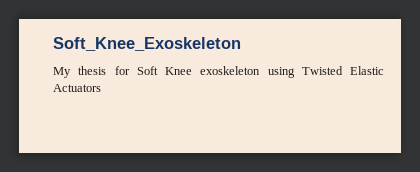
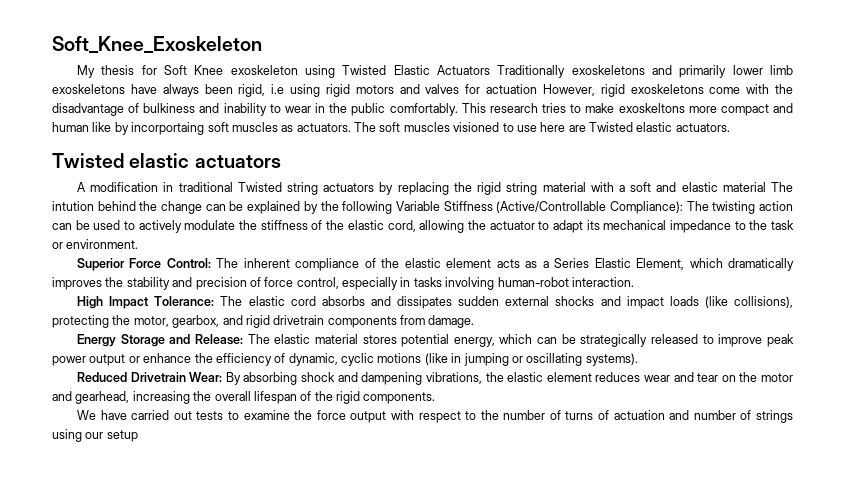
- My thesis for Soft Knee exoskeleton using Twisted Elastic Actuators
+ My thesis for Soft Knee exoskeleton using Twisted Elastic Actuators Traditionally exoskeletons and primarily lower limb exoskeletons have always been rigid, i.e using rigid motors and valves for actuation However, rigid exoskeletons come with the disadvantage of bulkiness and inability to wear in the public comfortably. This research tries to make exoskeltons more compact and human like by incorportaing soft muscles as actuators. The soft muscles visioned to use here are Twisted elastic actuators.
+ Twisted elastic actuators
+ A modification in traditional Twisted string actuators by replacing the rigid string material with a soft and elastic material The intution behind the change can be explained by the following Variable Stiffness (Active/Controllable Compliance): The twisting action can be used to actively modulate the stiffness of the elastic cord, allowing the actuator to adapt its mechanical impedance to the task or environment.
+ Superior Force Control: The inherent compliance of the elastic element acts as a Series Elastic Element, which dramatically improves the stability and precision of force control, especially in tasks involving human-robot interaction.
+ High Impact Tolerance: The elastic cord absorbs and dissipates sudden external shocks and impact loads (like collisions), protecting the motor, gearbox, and rigid drivetrain components from damage.
+ Energy Storage and Release: The elastic material stores potential energy, which can be strategically released to improve peak power output or enhance the efficiency of dynamic, cyclic motions (like in jumping or oscillating systems).
+ Reduced Drivetrain Wear: By absorbing shock and dampening vibrations, the elastic element reduces wear and tear on the motor and gearhead, increasing the overall lifespan of the rigid components.
+ We have carried out tests to examine the force output with respect to the number of turns of actuation and number of strings using our setup

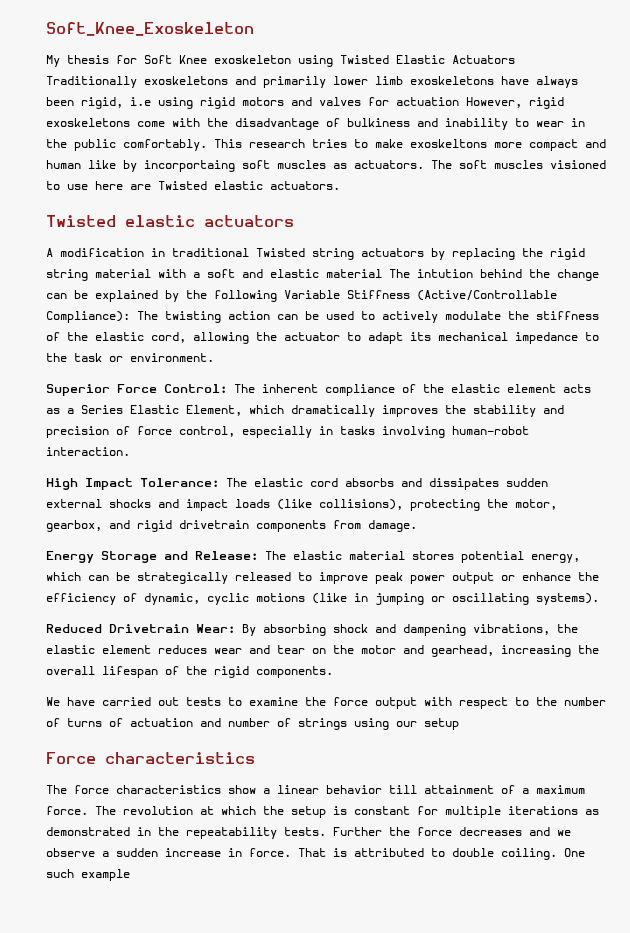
+ Force characteristics
+ The force characteristics show a linear behavior till attainment of a maximum force. The revolution at which the setup is constant for multiple iterations as demonstrated in the repeatability tests. Further the force decreases and we observe a sudden increase in force. That is attributed to double coiling. One such example

